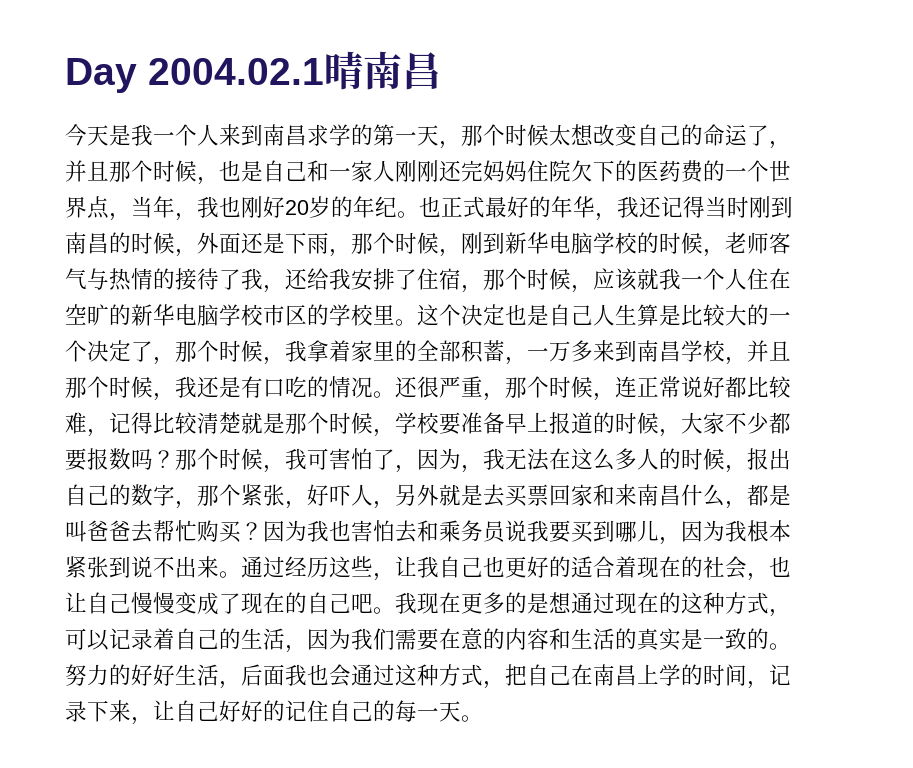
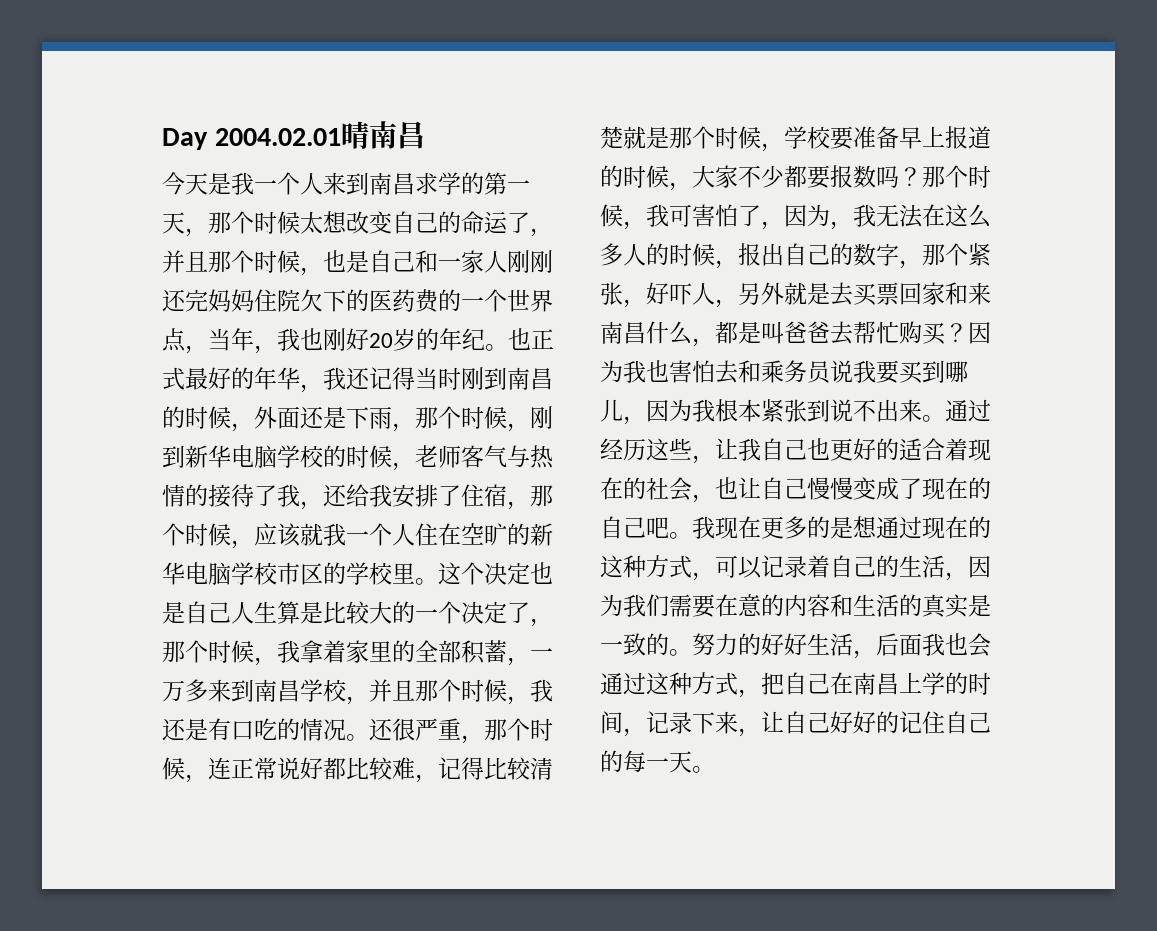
- Day 2004.02.1晴南昌
+ Day 2004.02.01晴南昌

